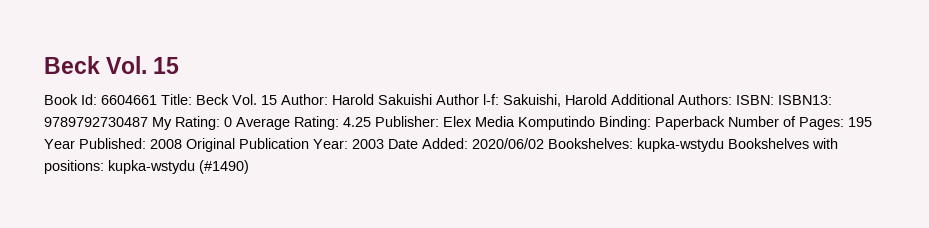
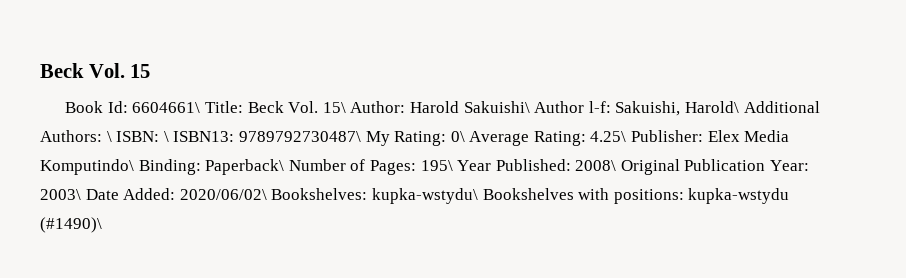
- Book Id: 6604661 Title: Beck Vol. 15 Author: Harold Sakuishi Author l-f: Sakuishi, Harold Additional Authors: ISBN: ISBN13: 9789792730487 My Rating: 0 Average Rating: 4.25 Publisher: Elex Media Komputindo Binding: Paperback Number of Pages: 195 Year Published: 2008 Original Publication Year: 2003 Date Added: 2020/06/02 Bookshelves: kupka-wstydu Bookshelves with positions: kupka-wstydu (#1490)
+ Book Id: 6604661\ Title: Beck Vol. 15\ Author: Harold Sakuishi\ Author l-f: Sakuishi, Harold\ Additional Authors: \ ISBN: \ ISBN13: 9789792730487\ My Rating: 0\ Average Rating: 4.25\ Publisher: Elex Media Komputindo\ Binding: Paperback\ Number of Pages: 195\ Year Published: 2008\ Original Publication Year: 2003\ Date Added: 2020/06/02\ Bookshelves: kupka-wstydu\ Bookshelves with positions: kupka-wstydu (#1490)\

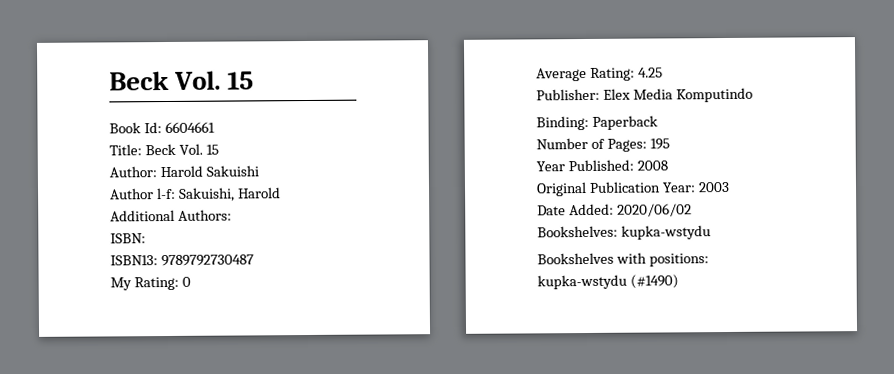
- Book Id: 6604661\ Title: Beck Vol. 15\ Author: Harold Sakuishi\ Author l-f: Sakuishi, Harold\ Additional Authors: \ ISBN: \ ISBN13: 9789792730487\ My Rating: 0\ Average Rating: 4.25\ Publisher: Elex Media Komputindo\ Binding: Paperback\ Number of Pages: 195\ Year Published: 2008\ Original Publication Year: 2003\ Date Added: 2020/06/02\ Bookshelves: kupka-wstydu\ Bookshelves with positions: kupka-wstydu (#1490)\
+ Book Id: 6604661
+ Title: Beck Vol. 15
+ Author: Harold Sakuishi
+ Author l-f: Sakuishi, Harold
+ Additional Authors:
+ ISBN:
+ ISBN13: 9789792730487
+ My Rating: 0
+ Average Rating: 4.25
+ Publisher: Elex Media Komputindo
+ Binding: Paperback
+ Number of Pages: 195
+ Year Published: 2008
+ Original Publication Year: 2003
+ Date Added: 2020/06/02
+ Bookshelves: kupka-wstydu
+ Bookshelves with positions: kupka-wstydu (#1490)

